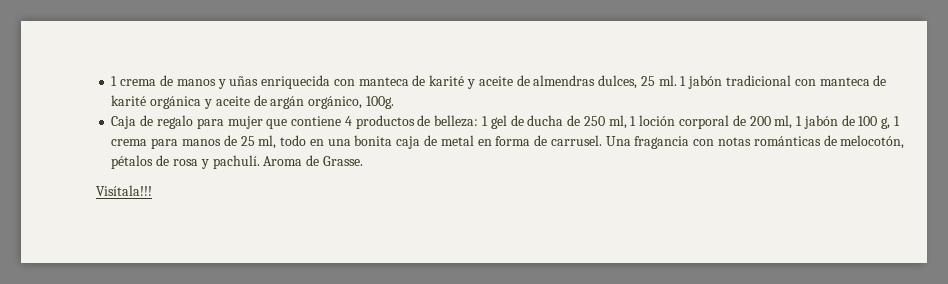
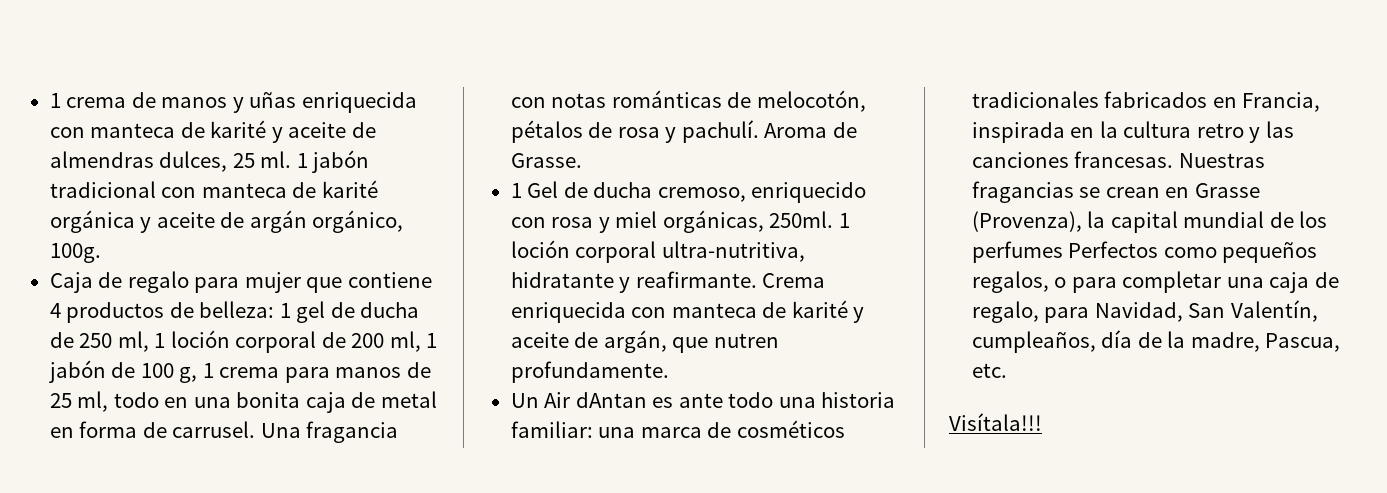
+ 1 Gel de ducha cremoso, enriquecido con rosa y miel orgánicas, 250ml. 1 loción corporal ultra-nutritiva, hidratante y reafirmante. Crema enriquecida con manteca de karité y aceite de argán, que nutren profundamente.
+ Un Air dAntan es ante todo una historia familiar: una marca de cosméticos tradicionales fabricados en Francia, inspirada en la cultura retro y las canciones francesas. Nuestras fragancias se crean en Grasse (Provenza), la capital mundial de los perfumes Perfectos como pequeños regalos, o para completar una caja de regalo, para Navidad, San Valentín, cumpleaños, día de la madre, Pascua, etc.

